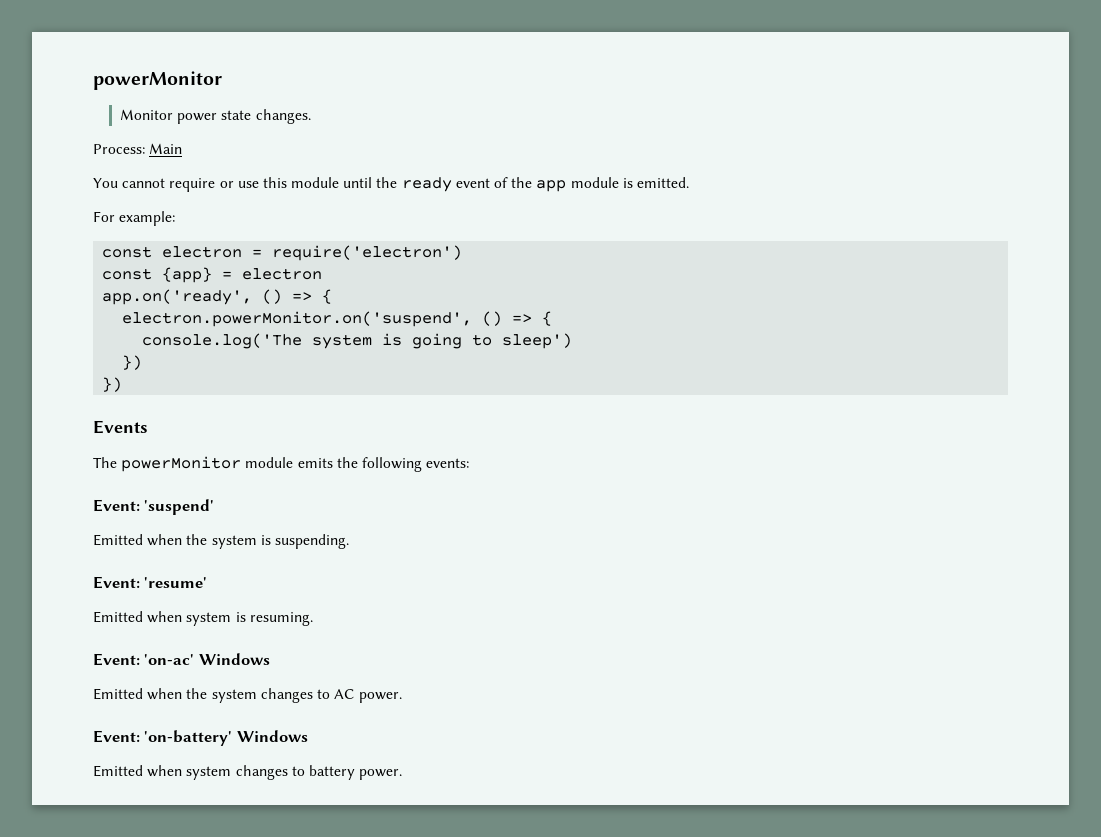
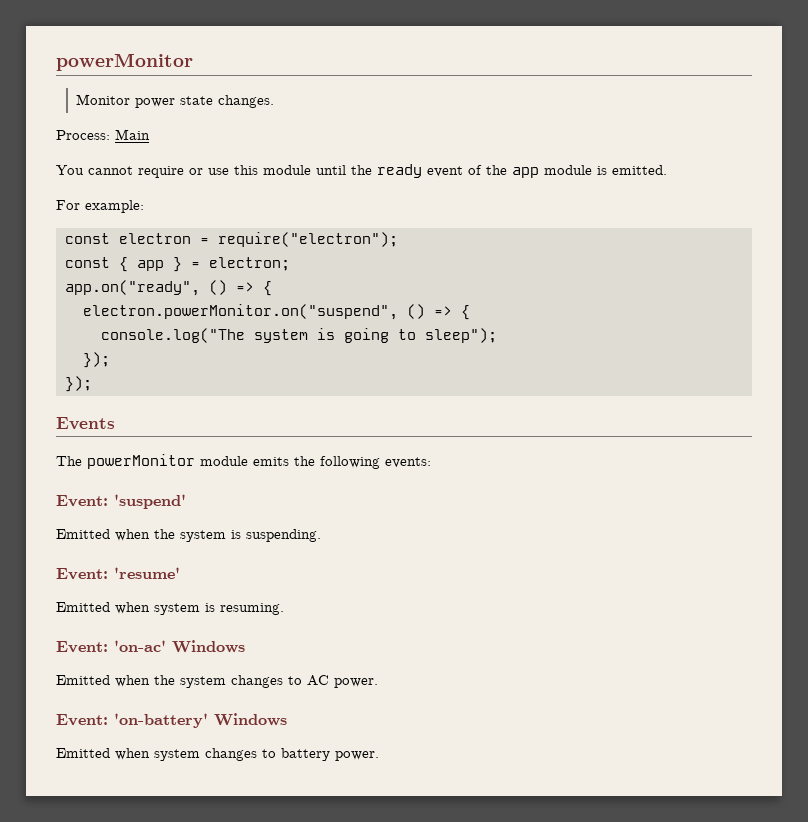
- const electron = require('electron')
- const {app} = electron
- app.on('ready', () => {
- electron.powerMonitor.on('suspend', () => {
- console.log('The system is going to sleep')
- })
- })
+ const electron = require("electron");
+ const { app } = electron;
+ app.on("ready", () => {
+ electron.powerMonitor.on("suspend", () => {
+ console.log("The system is going to sleep");
+ });
+ });

